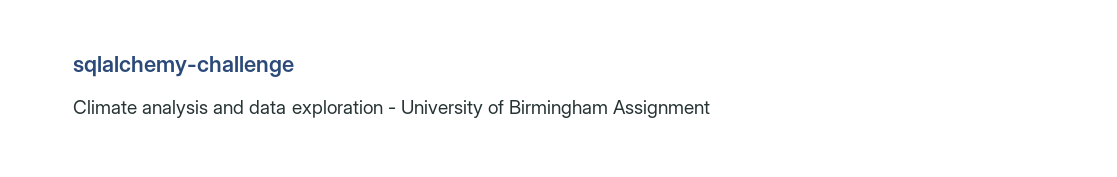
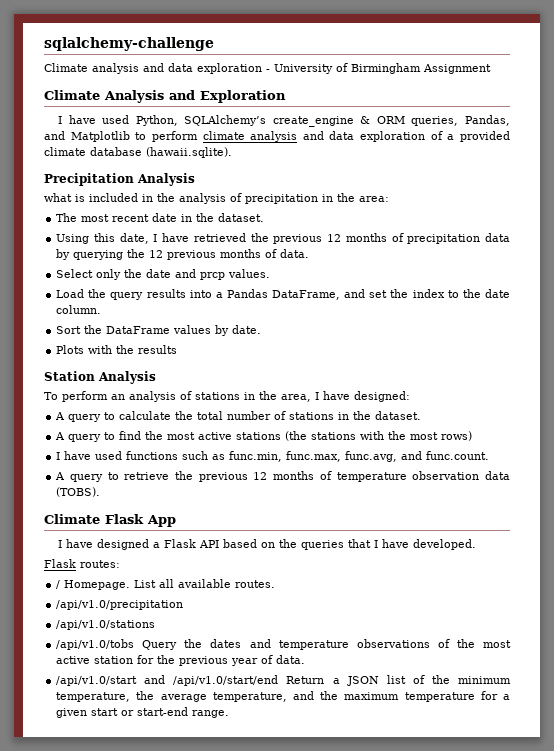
+ Climate Analysis and Exploration
+ I have used Python, SQLAlchemy’s create_engine & ORM queries, Pandas, and Matplotlib to perform climate analysis and data exploration of a provided climate database (hawaii.sqlite).
+ Precipitation Analysis
+ what is included in the analysis of precipitation in the area:
+ The most recent date in the dataset.
+ Using this date, I have retrieved the previous 12 months of precipitation data by querying the 12 previous months of data.
+ Select only the date and prcp values.
+ Load the query results into a Pandas DataFrame, and set the index to the date column.
+ Sort the DataFrame values by date.
+ Plots with the results
+ Station Analysis
+ To perform an analysis of stations in the area, I have designed:
+ A query to calculate the total number of stations in the dataset.
+ A query to find the most active stations (the stations with the most rows)
+ I have used functions such as func.min, func.max, func.avg, and func.count.
+ A query to retrieve the previous 12 months of temperature observation data (TOBS).
+ Climate Flask App
+ I have designed a Flask API based on the queries that I have developed.
+ Flask routes:
+ / Homepage. List all available routes.
+ /api/v1.0/precipitation
+ /api/v1.0/stations
+ /api/v1.0/tobs Query the dates and temperature observations of the most active station for the previous year of data.
+ /api/v1.0/start and /api/v1.0/start/end Return a JSON list of the minimum temperature, the average temperature, and the maximum temperature for a given start or start-end range.

